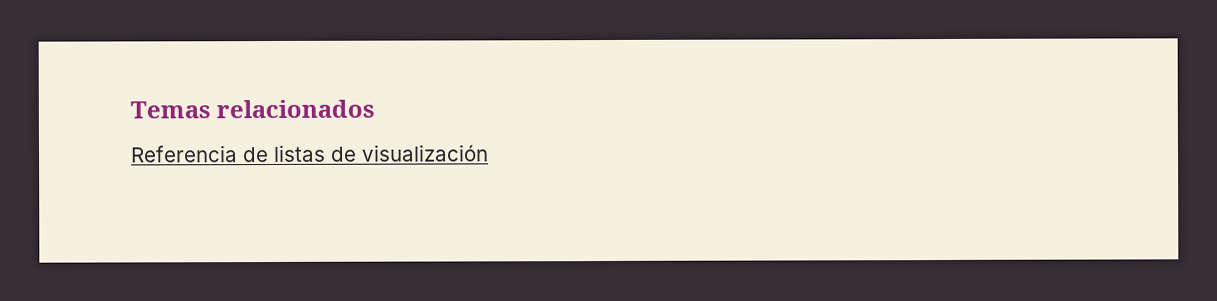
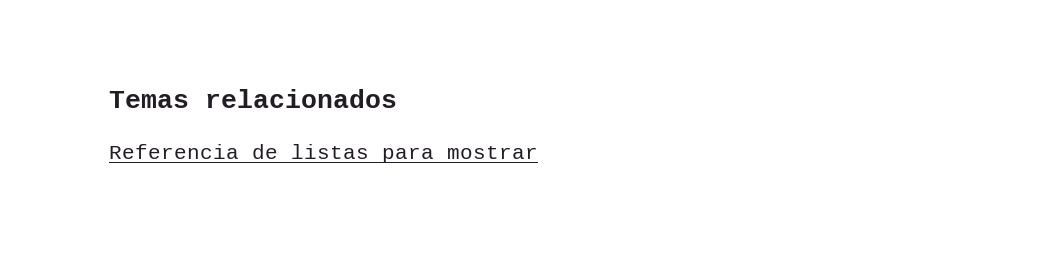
- Referencia de listas de visualización
+ Referencia de listas para mostrar

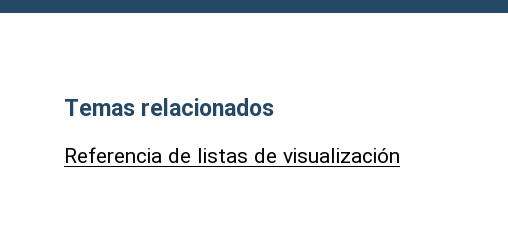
- Referencia de listas para mostrar
+ Referencia de listas de visualización

